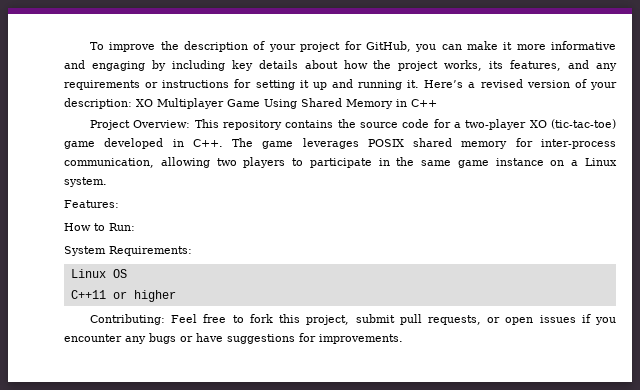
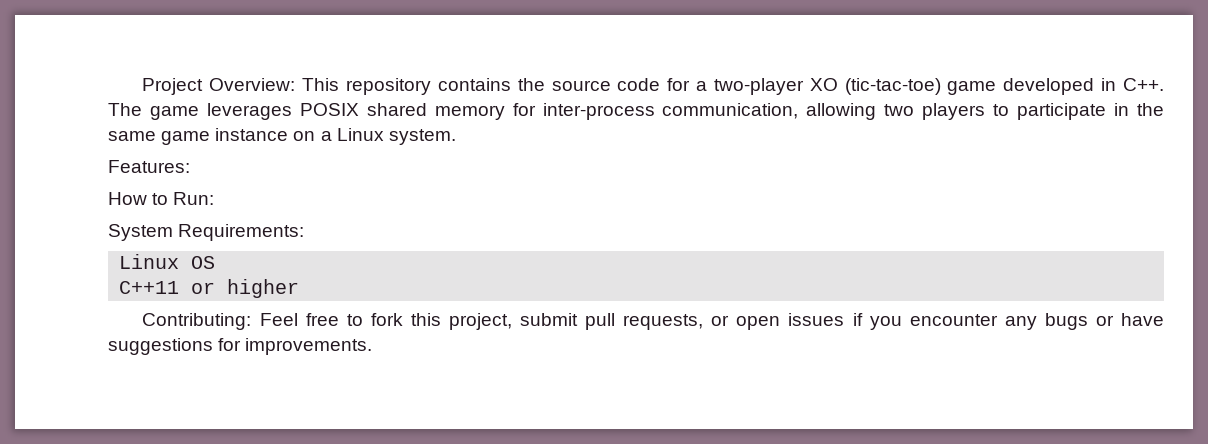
- To improve the description of your project for GitHub, you can make it more informative and engaging by including key details about how the project works, its features, and any requirements or instructions for setting it up and running it. Here’s a revised version of your description: XO Multiplayer Game Using Shared Memory in C++

